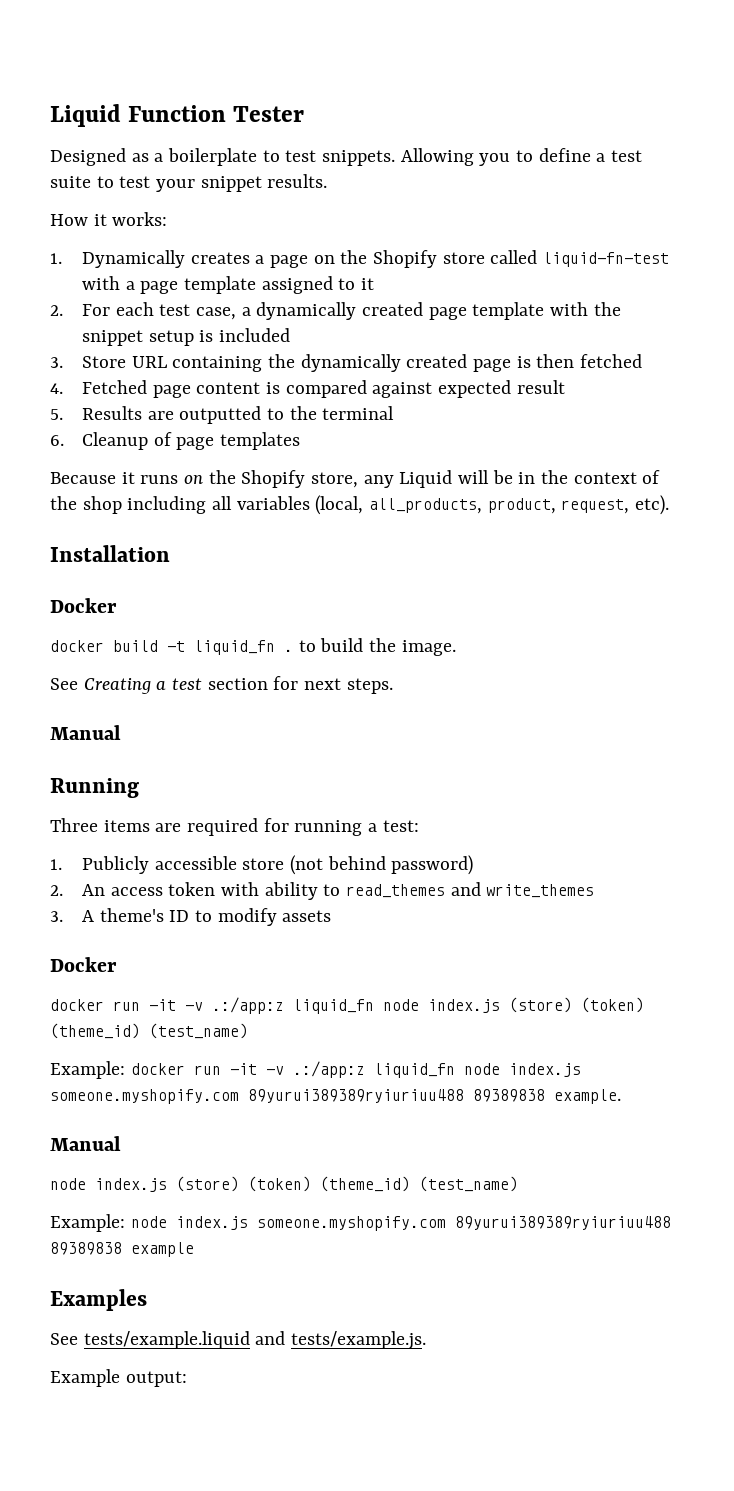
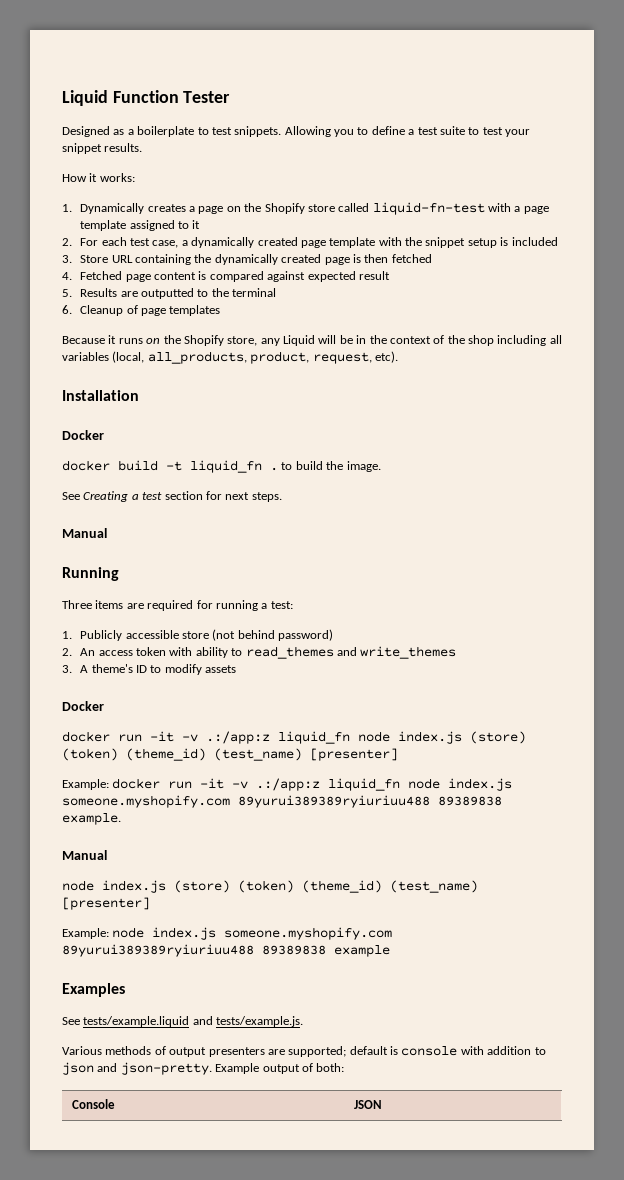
- docker run -it -v .:/app:z liquid_fn node index.js (store) (token) (theme_id) (test_name)
+ docker run -it -v .:/app:z liquid_fn node index.js (store) (token) (theme_id) (test_name) [presenter]
  Example: docker run -it -v .:/app:z liquid_fn node index.js someone.myshopify.com 89yurui389389ryiuriuu488 89389838 example.
  Manual
- node index.js (store) (token) (theme_id) (test_name)
+ node index.js (store) (token) (theme_id) (test_name) [presenter]
- Example output:
+ Various methods of output presenters are supported; default is console with addition to json and json-pretty. Example output of both:
+ Console | JSON

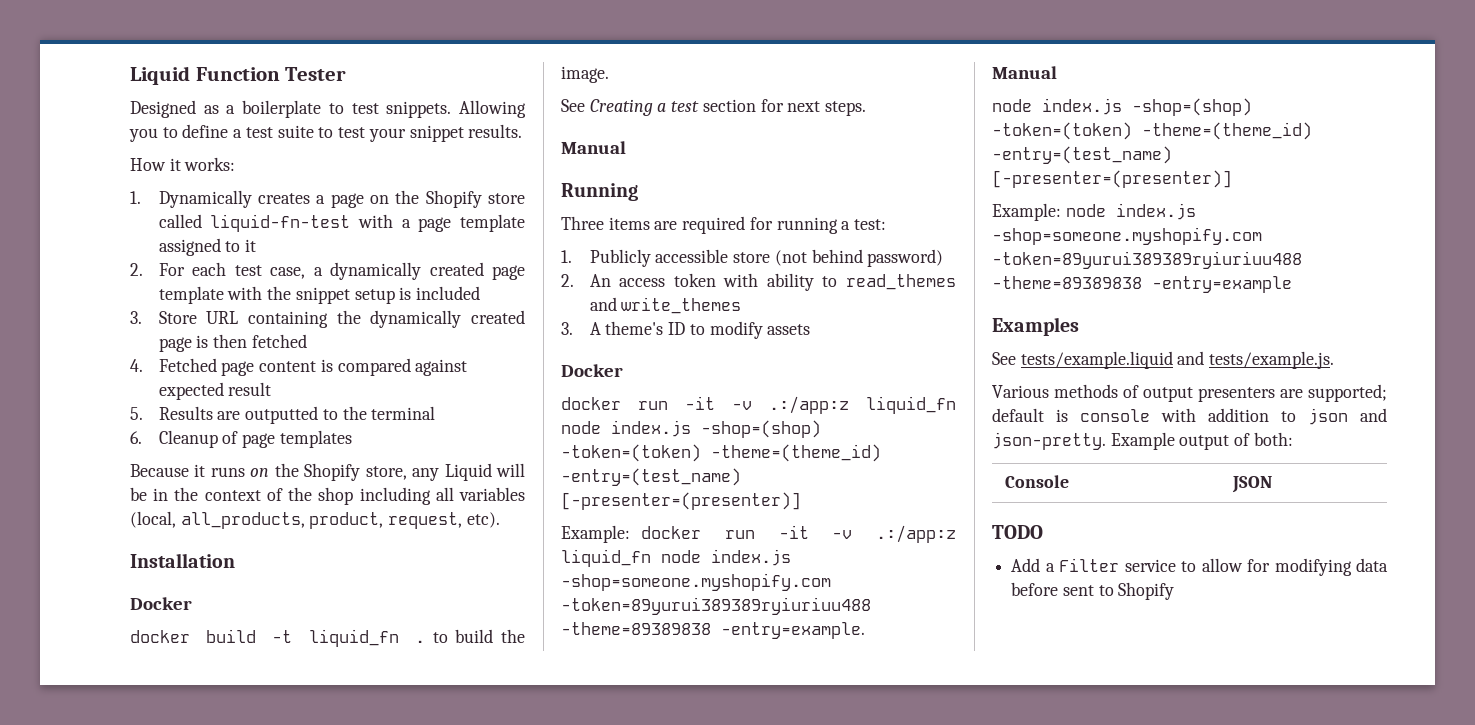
- docker run -it -v .:/app:z liquid_fn node index.js (store) (token) (theme_id) (test_name) [presenter]
+ docker run -it -v .:/app:z liquid_fn node index.js -shop=(shop) -token=(token) -theme=(theme_id) -entry=(test_name) [-presenter=(presenter)]
- Example: docker run -it -v .:/app:z liquid_fn node index.js someone.myshopify.com 89yurui389389ryiuriuu488 89389838 example.
+ Example: docker run -it -v .:/app:z liquid_fn node index.js -shop=someone.myshopify.com -token=89yurui389389ryiuriuu488 -theme=89389838 -entry=example.
  Manual
- node index.js (store) (token) (theme_id) (test_name) [presenter]
+ node index.js -shop=(shop) -token=(token) -theme=(theme_id) -entry=(test_name) [-presenter=(presenter)]
- Example: node index.js someone.myshopify.com 89yurui389389ryiuriuu488 89389838 example
+ Example: node index.js -shop=someone.myshopify.com -token=89yurui389389ryiuriuu488 -theme=89389838 -entry=example
+ TODO
+ Add a Filter service to allow for modifying data before sent to Shopify

